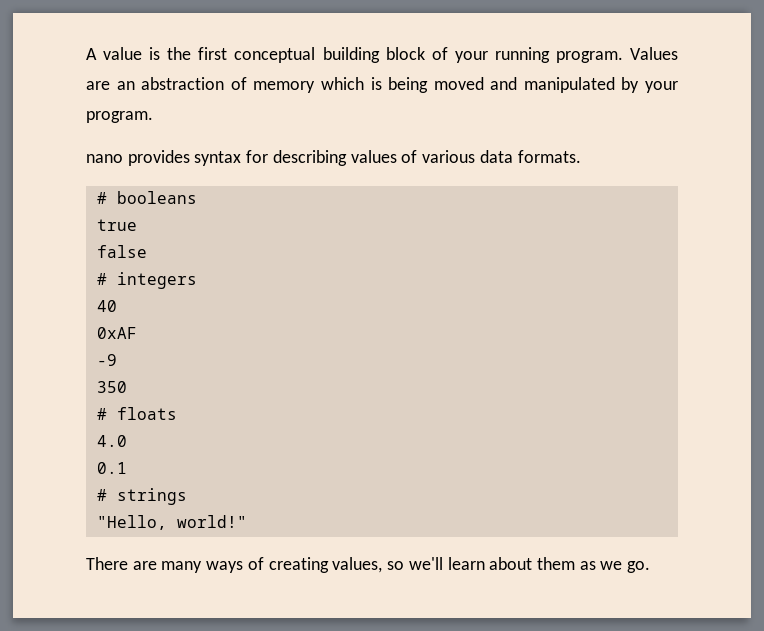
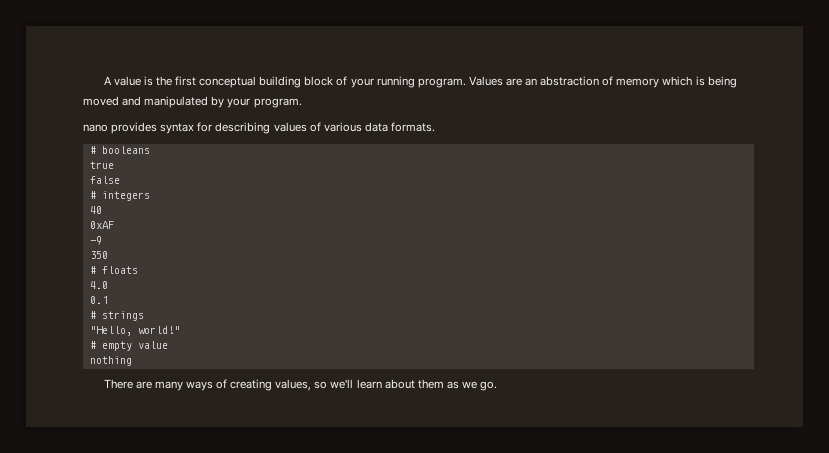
+ # empty value
+ nothing

